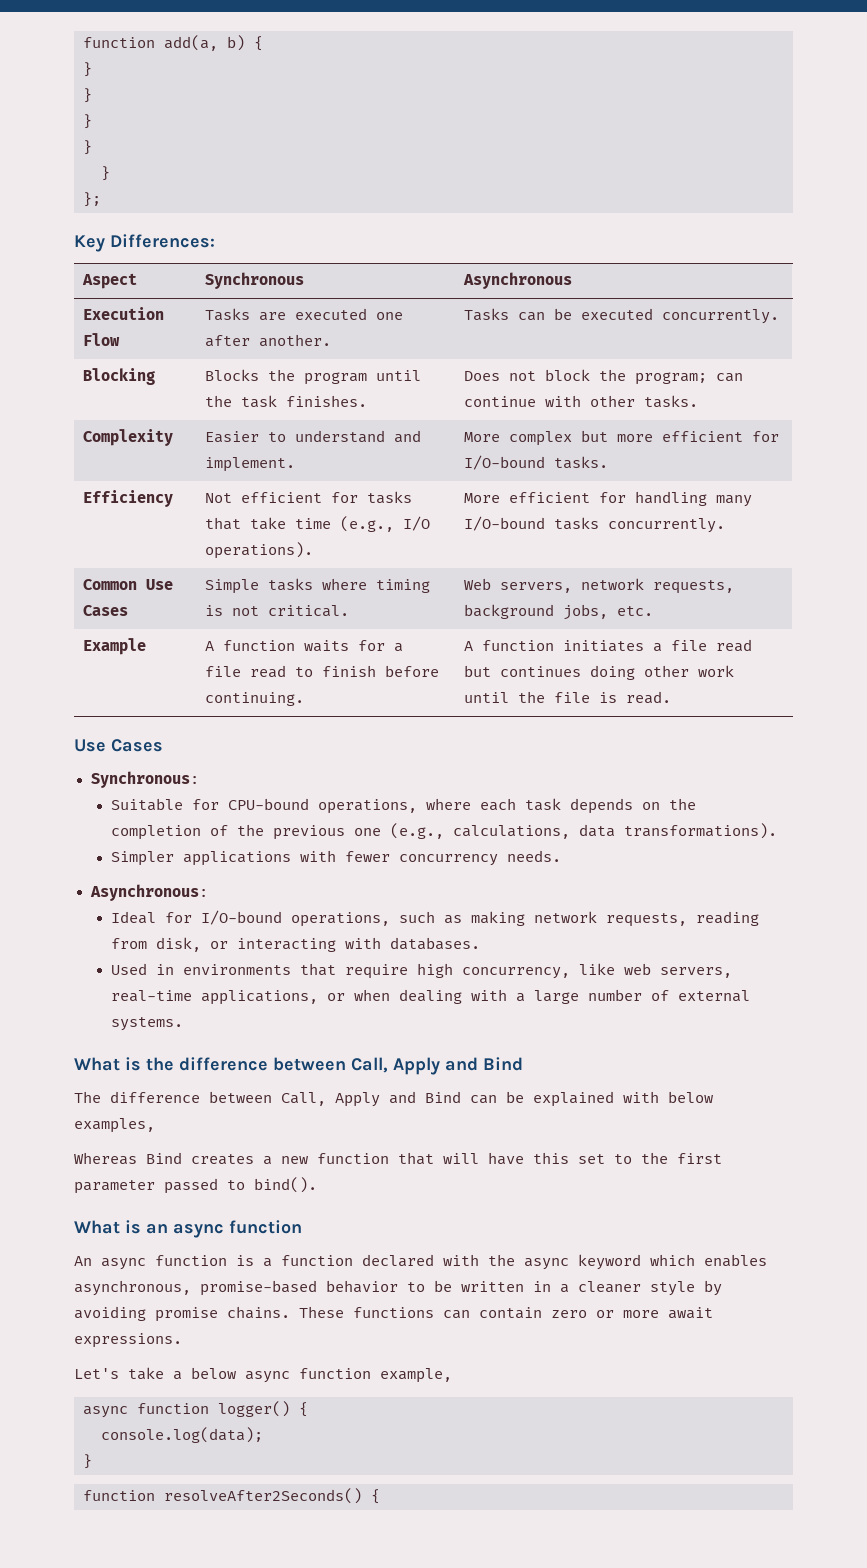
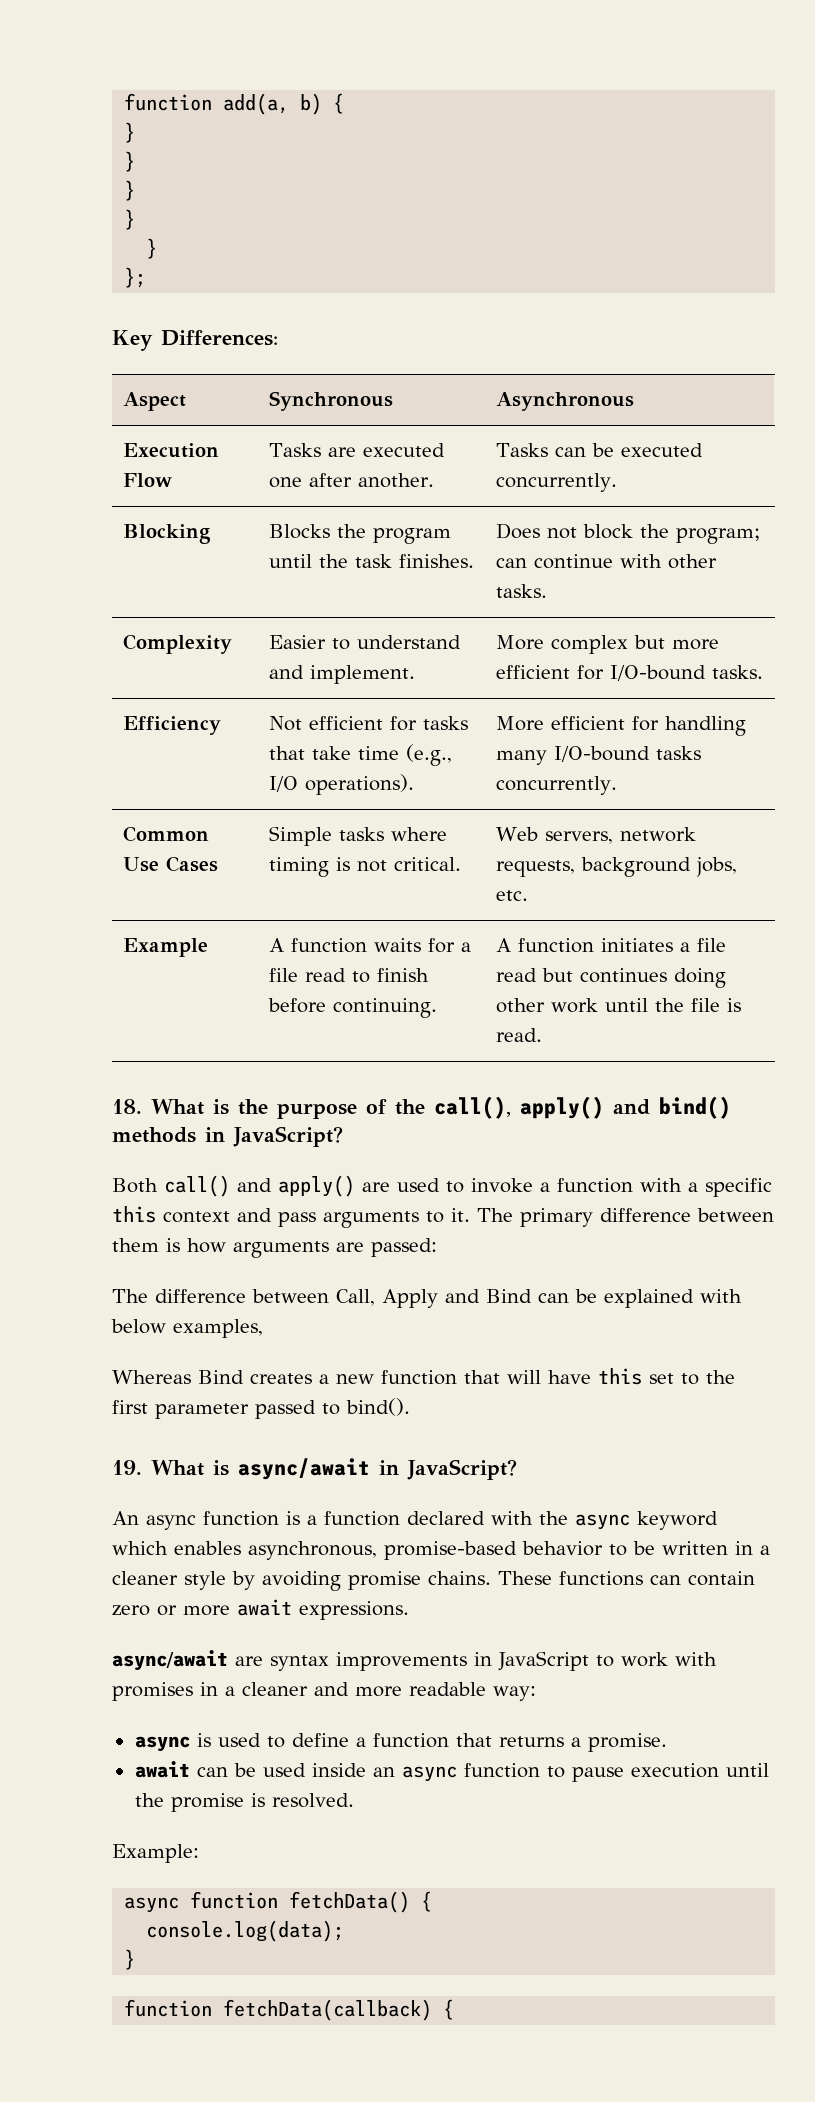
  Example | A function waits for a file read to finish before continuing. | A function initiates a file read but continues doing other work until the file is read.
- Use Cases
- Synchronous:
- Suitable for CPU-bound operations, where each task depends on the completion of the previous one (e.g., calculations, data transformations).
- Simpler applications with fewer concurrency needs.
- Asynchronous:
- Ideal for I/O-bound operations, such as making network requests, reading from disk, or interacting with databases.
- Used in environments that require high concurrency, like web servers, real-time applications, or when dealing with a large number of external systems.
- What is the difference between Call, Apply and Bind
+ 18. What is the purpose of the call(), apply() and bind() methods in JavaScript?
+ Both call() and apply() are used to invoke a function with a specific this context and pass arguments to it. The primary difference between them is how arguments are passed:
- What is an async function
+ 19. What is async/await in JavaScript?
- Let's take a below async function example,
- async function logger() {
+ async/await are syntax improvements in JavaScript to work with promises in a cleaner and more readable way:
+ async is used to define a function that returns a promise.
+ await can be used inside an async function to pause execution until the promise is resolved.
+ Example:
+ async function fetchData() {
- function resolveAfter2Seconds() {
+ function fetchData(callback) {

